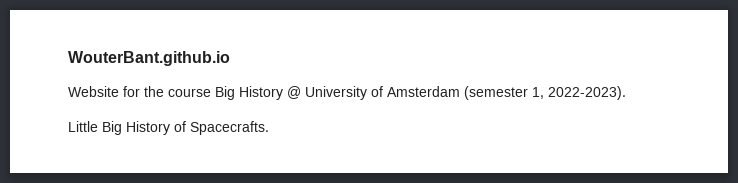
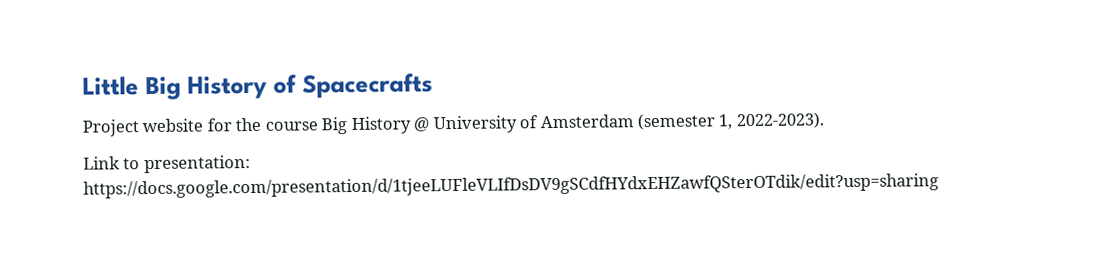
- WouterBant.github.io
- Website for the course Big History @ University of Amsterdam (semester 1, 2022-2023).
+ Little Big History of Spacecrafts
+ Project website for the course Big History @ University of Amsterdam (semester 1, 2022-2023).
- Little Big History of Spacecrafts.
+ Link to presentation: https://docs.google.com/presentation/d/1tjeeLUFleVLIfDsDV9gSCdfHYdxEHZawfQSterOTdik/edit?usp=sharing

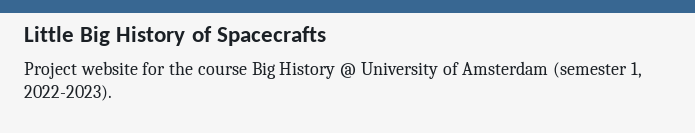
- Link to presentation: https://docs.google.com/presentation/d/1tjeeLUFleVLIfDsDV9gSCdfHYdxEHZawfQSterOTdik/edit?usp=sharing

